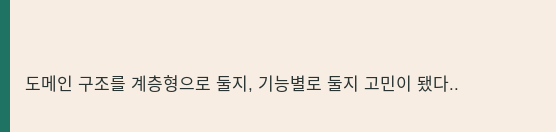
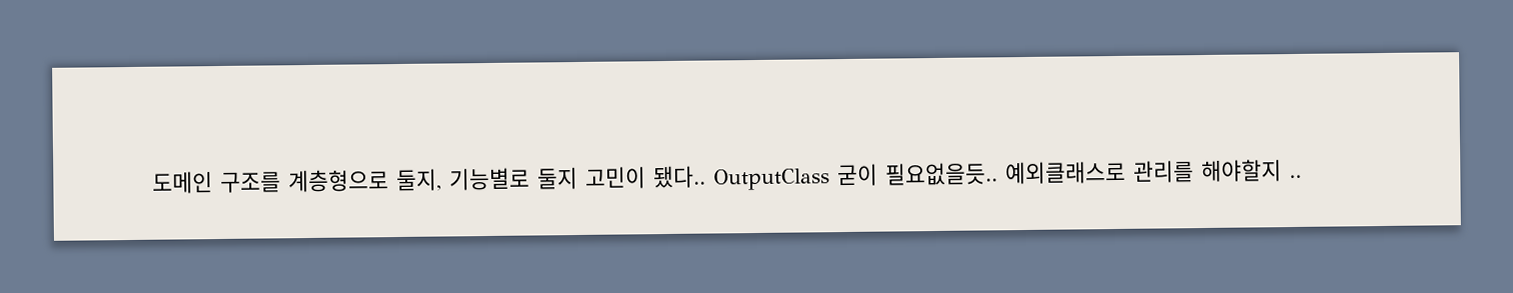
+ OutputClass 굳이 필요없을듯.. 예외클래스로 관리를 해야할지 ..

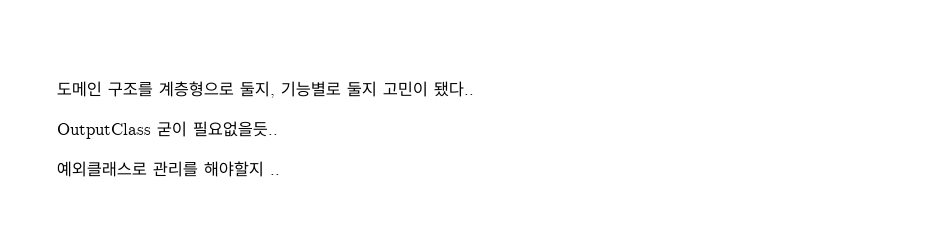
- 도메인 구조를 계층형으로 둘지, 기능별로 둘지 고민이 됐다.. OutputClass 굳이 필요없을듯.. 예외클래스로 관리를 해야할지 ..
+ 도메인 구조를 계층형으로 둘지, 기능별로 둘지 고민이 됐다..
+ OutputClass 굳이 필요없을듯..
+ 예외클래스로 관리를 해야할지 ..

